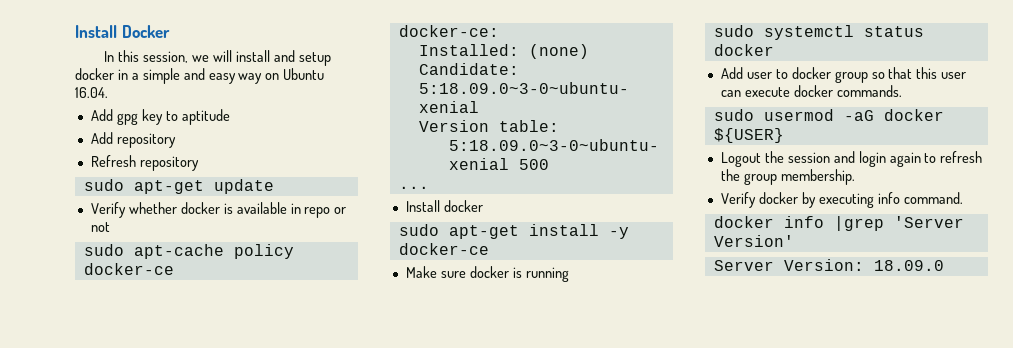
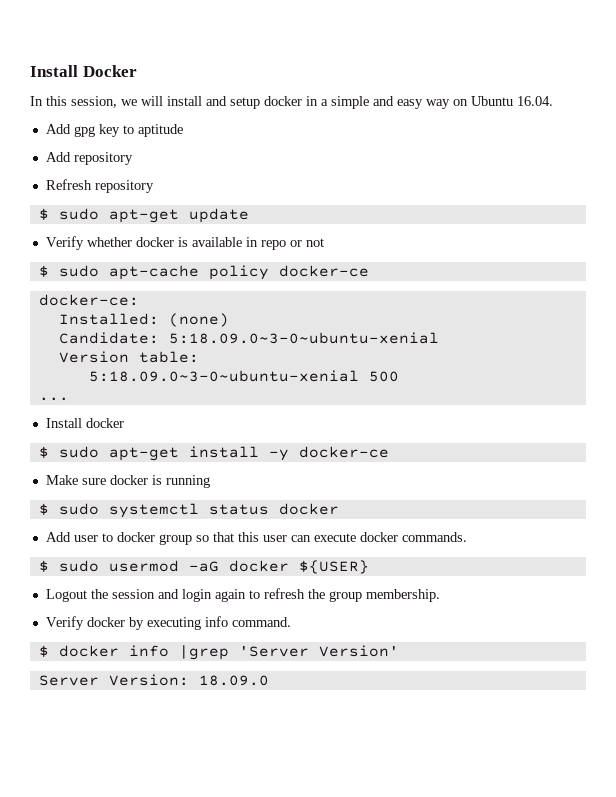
- sudo apt-get update
+ $ sudo apt-get update
- sudo apt-cache policy docker-ce
+ $ sudo apt-cache policy docker-ce
- sudo apt-get install -y docker-ce
+ $ sudo apt-get install -y docker-ce
- sudo systemctl status docker
+ $ sudo systemctl status docker
- sudo usermod -aG docker ${USER}
+ $ sudo usermod -aG docker ${USER}
- docker info |grep 'Server Version'
+ $ docker info |grep 'Server Version'

